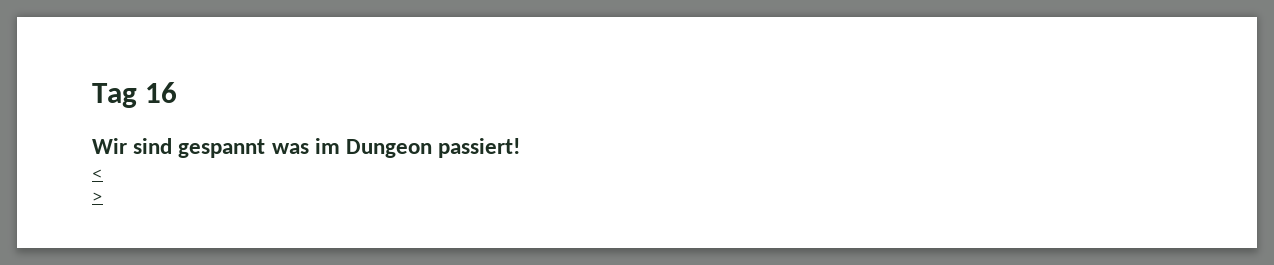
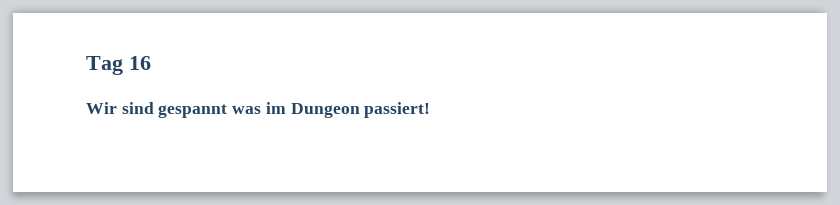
- <
- >

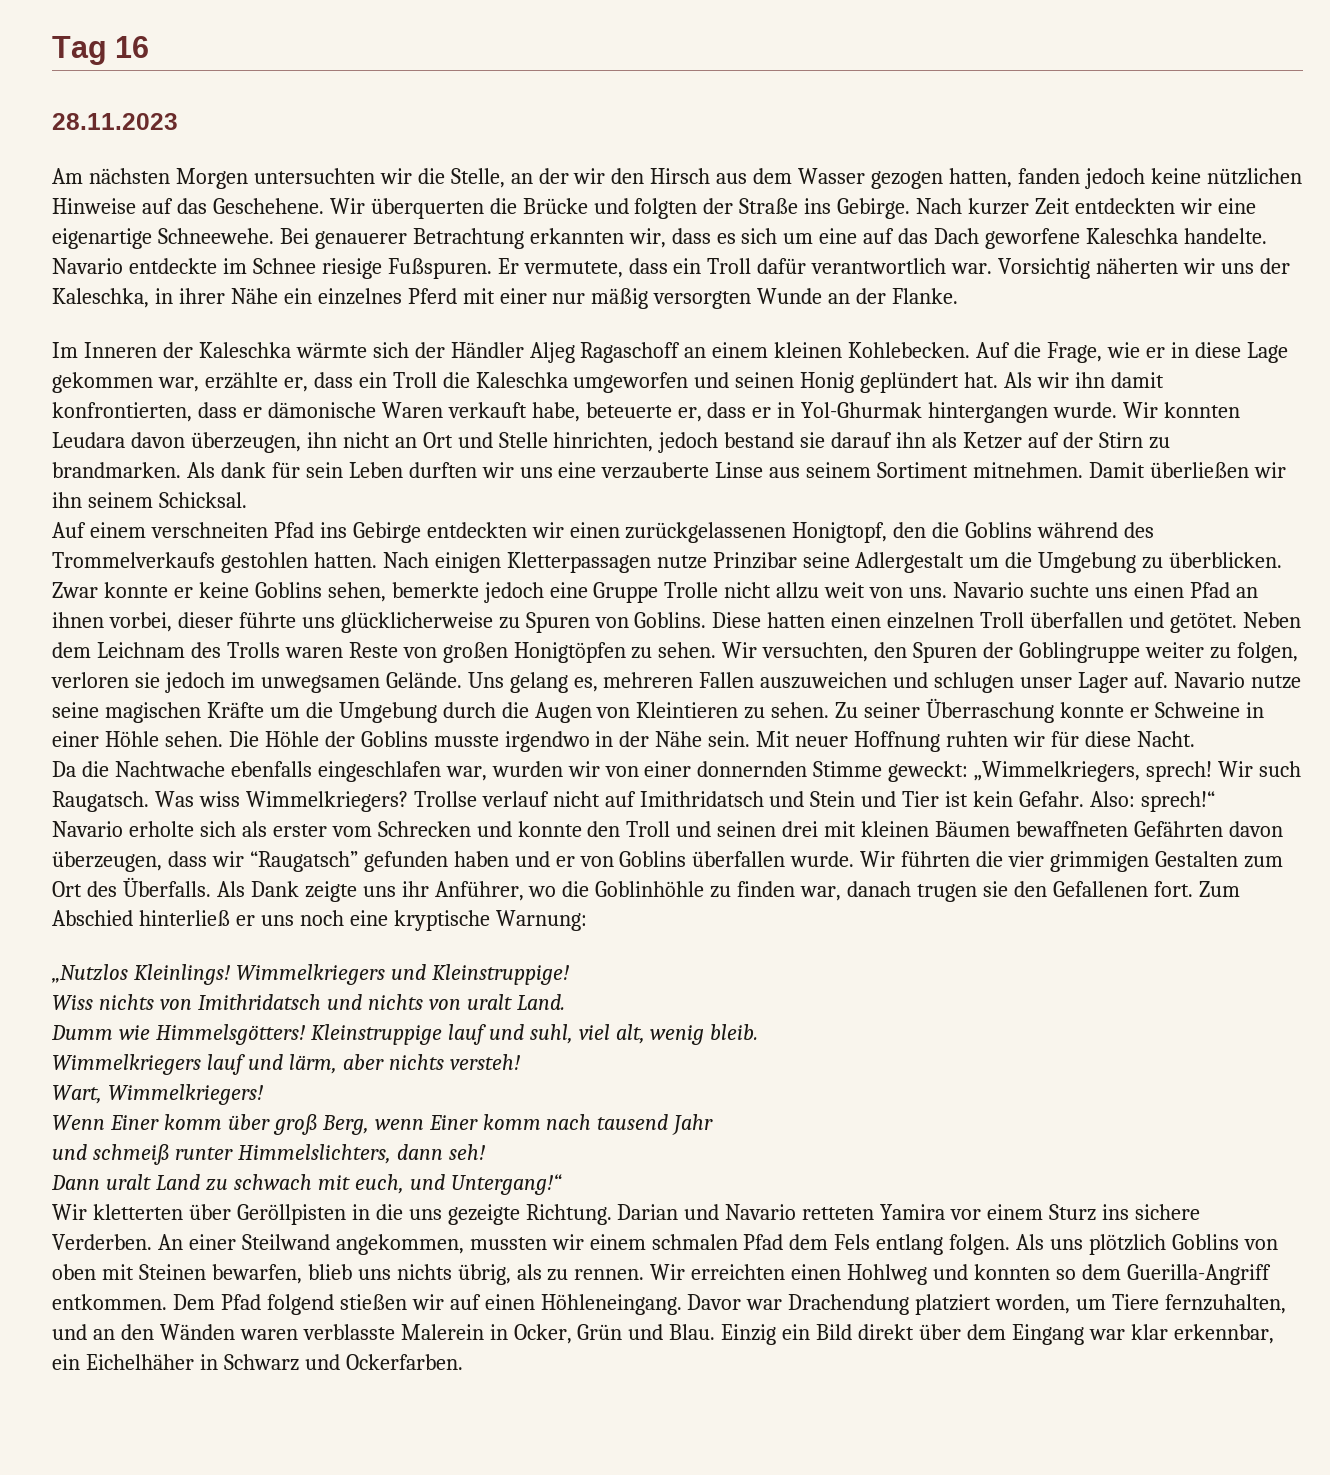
- Wir sind gespannt was im Dungeon passiert!
+ 28.11.2023
+ Am nächsten Morgen untersuchten wir die Stelle, an der wir den Hirsch aus dem Wasser gezogen hatten, fanden jedoch keine nützlichen Hinweise auf das Geschehene. Wir überquerten die Brücke und folgten der Straße ins Gebirge. Nach kurzer Zeit entdeckten wir eine eigenartige Schneewehe. Bei genauerer Betrachtung erkannten wir, dass es sich um eine auf das Dach geworfene Kaleschka handelte. Navario entdeckte im Schnee riesige Fußspuren. Er vermutete, dass ein Troll dafür verantwortlich war. Vorsichtig näherten wir uns der Kaleschka, in ihrer Nähe ein einzelnes Pferd mit einer nur mäßig versorgten Wunde an der Flanke.
+ Im Inneren der Kaleschka wärmte sich der Händler Aljeg Ragaschoff an einem kleinen Kohlebecken. Auf die Frage, wie er in diese Lage gekommen war, erzählte er, dass ein Troll die Kaleschka umgeworfen und seinen Honig geplündert hat. Als wir ihn damit konfrontierten, dass er dämonische Waren verkauft habe, beteuerte er, dass er in Yol-Ghurmak hintergangen wurde. Wir konnten Leudara davon überzeugen, ihn nicht an Ort und Stelle hinrichten, jedoch bestand sie darauf ihn als Ketzer auf der Stirn zu brandmarken. Als dank für sein Leben durften wir uns eine verzauberte Linse aus seinem Sortiment mitnehmen. Damit überließen wir ihn seinem Schicksal.
+ Auf einem verschneiten Pfad ins Gebirge entdeckten wir einen zurückgelassenen Honigtopf, den die Goblins während des Trommelverkaufs gestohlen hatten. Nach einigen Kletterpassagen nutze Prinzibar seine Adlergestalt um die Umgebung zu überblicken. Zwar konnte er keine Goblins sehen, bemerkte jedoch eine Gruppe Trolle nicht allzu weit von uns. Navario suchte uns einen Pfad an ihnen vorbei, dieser führte uns glücklicherweise zu Spuren von Goblins. Diese hatten einen einzelnen Troll überfallen und getötet. Neben dem Leichnam des Trolls waren Reste von großen Honigtöpfen zu sehen. Wir versuchten, den Spuren der Goblingruppe weiter zu folgen, verloren sie jedoch im unwegsamen Gelände. Uns gelang es, mehreren Fallen auszuweichen und schlugen unser Lager auf. Navario nutze seine magischen Kräfte um die Umgebung durch die Augen von Kleintieren zu sehen. Zu seiner Überraschung konnte er Schweine in einer Höhle sehen. Die Höhle der Goblins musste irgendwo in der Nähe sein. Mit neuer Hoffnung ruhten wir für diese Nacht.
+ Da die Nachtwache ebenfalls eingeschlafen war, wurden wir von einer donnernden Stimme geweckt: „Wimmelkriegers, sprech! Wir such Raugatsch. Was wiss Wimmelkriegers? Trollse verlauf nicht auf Imithridatsch und Stein und Tier ist kein Gefahr. Also: sprech!“
+ Navario erholte sich als erster vom Schrecken und konnte den Troll und seinen drei mit kleinen Bäumen bewaffneten Gefährten davon überzeugen, dass wir “Raugatsch” gefunden haben und er von Goblins überfallen wurde. Wir führten die vier grimmigen Gestalten zum Ort des Überfalls. Als Dank zeigte uns ihr Anführer, wo die Goblinhöhle zu finden war, danach trugen sie den Gefallenen fort. Zum Abschied hinterließ er uns noch eine kryptische Warnung:
+ „Nutzlos Kleinlings! Wimmelkriegers und Kleinstruppige!
+ Wiss nichts von Imithridatsch und nichts von uralt Land.
+ Dumm wie Himmelsgötters! Kleinstruppige lauf und suhl, viel alt, wenig bleib.
+ Wimmelkriegers lauf und lärm, aber nichts versteh!
+ Wart, Wimmelkriegers!
+ Wenn Einer komm über groß Berg, wenn Einer komm nach tausend Jahr
+ und schmeiß runter Himmelslichters, dann seh!
+ Dann uralt Land zu schwach mit euch, und Untergang!“
+ Wir kletterten über Geröllpisten in die uns gezeigte Richtung. Darian und Navario retteten Yamira vor einem Sturz ins sichere Verderben. An einer Steilwand angekommen, mussten wir einem schmalen Pfad dem Fels entlang folgen. Als uns plötzlich Goblins von oben mit Steinen bewarfen, blieb uns nichts übrig, als zu rennen. Wir erreichten einen Hohlweg und konnten so dem Guerilla-Angriff entkommen. Dem Pfad folgend stießen wir auf einen Höhleneingang. Davor war Drachendung platziert worden, um Tiere fernzuhalten, und an den Wänden waren verblasste Malerein in Ocker, Grün und Blau. Einzig ein Bild direkt über dem Eingang war klar erkennbar, ein Eichelhäher in Schwarz und Ockerfarben.

